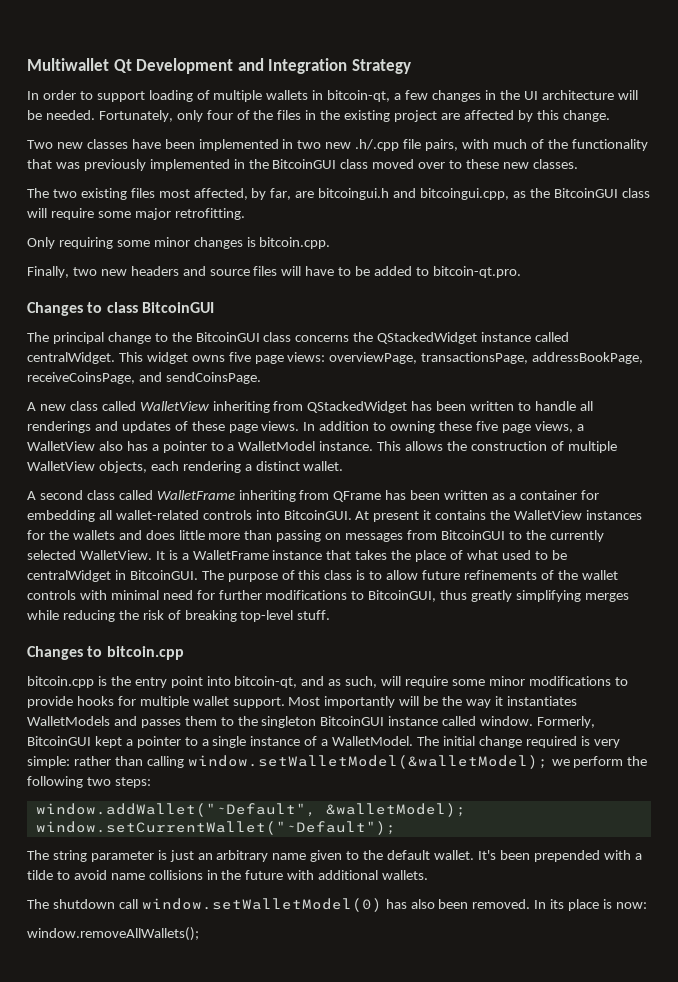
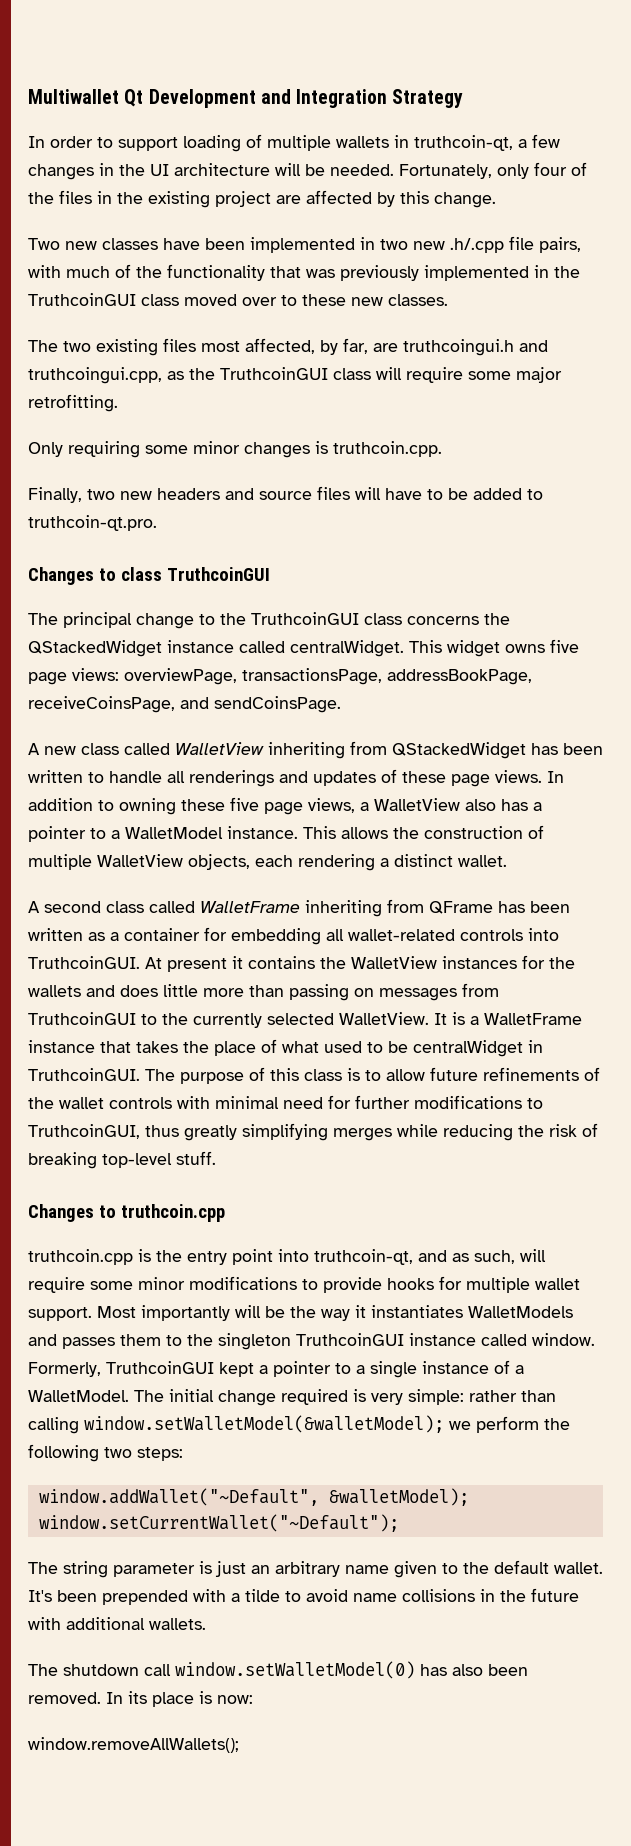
- In order to support loading of multiple wallets in bitcoin-qt, a few changes in the UI architecture will be needed.
+ In order to support loading of multiple wallets in truthcoin-qt, a few changes in the UI architecture will be needed.
- Two new classes have been implemented in two new .h/.cpp file pairs, with much of the functionality that was previously implemented in the BitcoinGUI class moved over to these new classes.
+ Two new classes have been implemented in two new .h/.cpp file pairs, with much of the functionality that was previously implemented in the TruthcoinGUI class moved over to these new classes.
- The two existing files most affected, by far, are bitcoingui.h and bitcoingui.cpp, as the BitcoinGUI class will require some major retrofitting.
+ The two existing files most affected, by far, are truthcoingui.h and truthcoingui.cpp, as the TruthcoinGUI class will require some major retrofitting.
- Only requiring some minor changes is bitcoin.cpp.
+ Only requiring some minor changes is truthcoin.cpp.
- Finally, two new headers and source files will have to be added to bitcoin-qt.pro.
+ Finally, two new headers and source files will have to be added to truthcoin-qt.pro.
- Changes to class BitcoinGUI
+ Changes to class TruthcoinGUI
- The principal change to the BitcoinGUI class concerns the QStackedWidget instance called centralWidget.
+ The principal change to the TruthcoinGUI class concerns the QStackedWidget instance called centralWidget.
- A second class called WalletFrame inheriting from QFrame has been written as a container for embedding all wallet-related controls into BitcoinGUI.
+ A second class called WalletFrame inheriting from QFrame has been written as a container for embedding all wallet-related controls into TruthcoinGUI.
- At present it contains the WalletView instances for the wallets and does little more than passing on messages from BitcoinGUI to the currently selected WalletView.
+ At present it contains the WalletView instances for the wallets and does little more than passing on messages from TruthcoinGUI to the currently selected WalletView.
- It is a WalletFrame instance that takes the place of what used to be centralWidget in BitcoinGUI.
+ It is a WalletFrame instance that takes the place of what used to be centralWidget in TruthcoinGUI.
- The purpose of this class is to allow future refinements of the wallet controls with minimal need for further modifications to BitcoinGUI, thus greatly simplifying merges while reducing the risk of breaking top-level stuff.
+ The purpose of this class is to allow future refinements of the wallet controls with minimal need for further modifications to TruthcoinGUI, thus greatly simplifying merges while reducing the risk of breaking top-level stuff.
- Changes to bitcoin.cpp
- bitcoin.cpp is the entry point into bitcoin-qt, and as such, will require some minor modifications to provide hooks for multiple wallet support.
+ Changes to truthcoin.cpp
+ truthcoin.cpp is the entry point into truthcoin-qt, and as such, will require some minor modifications to provide hooks for multiple wallet support.
- Most importantly will be the way it instantiates WalletModels and passes them to the singleton BitcoinGUI instance called window.
+ Most importantly will be the way it instantiates WalletModels and passes them to the singleton TruthcoinGUI instance called window.
- Formerly, BitcoinGUI kept a pointer to a single instance of a WalletModel.
+ Formerly, TruthcoinGUI kept a pointer to a single instance of a WalletModel.

